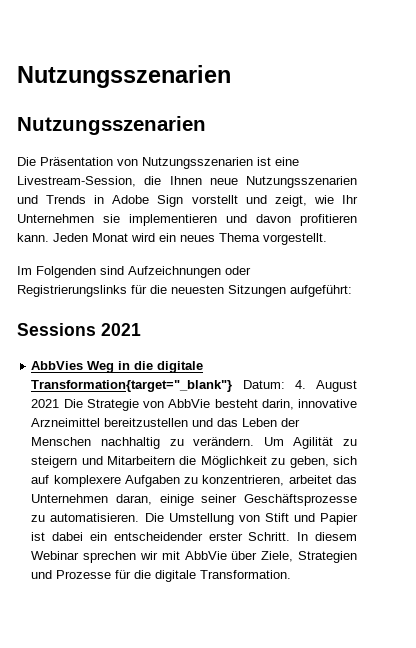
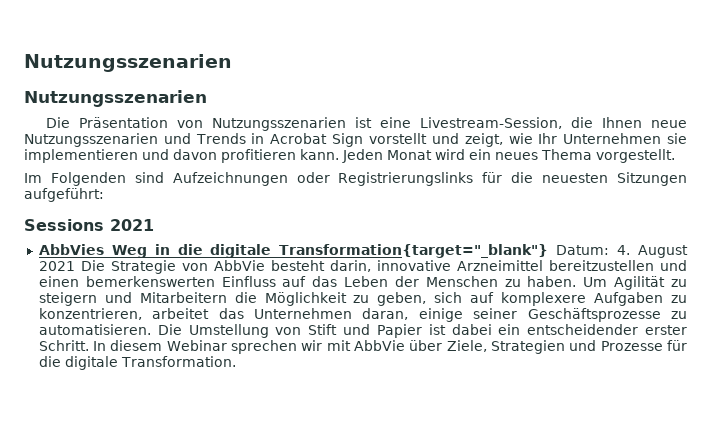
- Die Präsentation von Nutzungsszenarien ist eine Livestream-Session, die Ihnen neue Nutzungsszenarien und Trends in Adobe Sign vorstellt und zeigt, wie Ihr Unternehmen sie implementieren und davon profitieren kann.
+ Die Präsentation von Nutzungsszenarien ist eine Livestream-Session, die Ihnen neue Nutzungsszenarien und Trends in Acrobat Sign vorstellt und zeigt, wie Ihr Unternehmen sie implementieren und davon profitieren kann.
- AbbVies Weg in die digitale Transformation{target="_blank"} Datum: 4. August 2021 Die Strategie von AbbVie besteht darin, innovative Arzneimittel bereitzustellen und das Leben der Menschen nachhaltig zu verändern.
+ AbbVies Weg in die digitale Transformation{target="_blank"} Datum: 4. August 2021 Die Strategie von AbbVie besteht darin, innovative Arzneimittel bereitzustellen und einen bemerkenswerten Einfluss auf das Leben der Menschen zu haben.

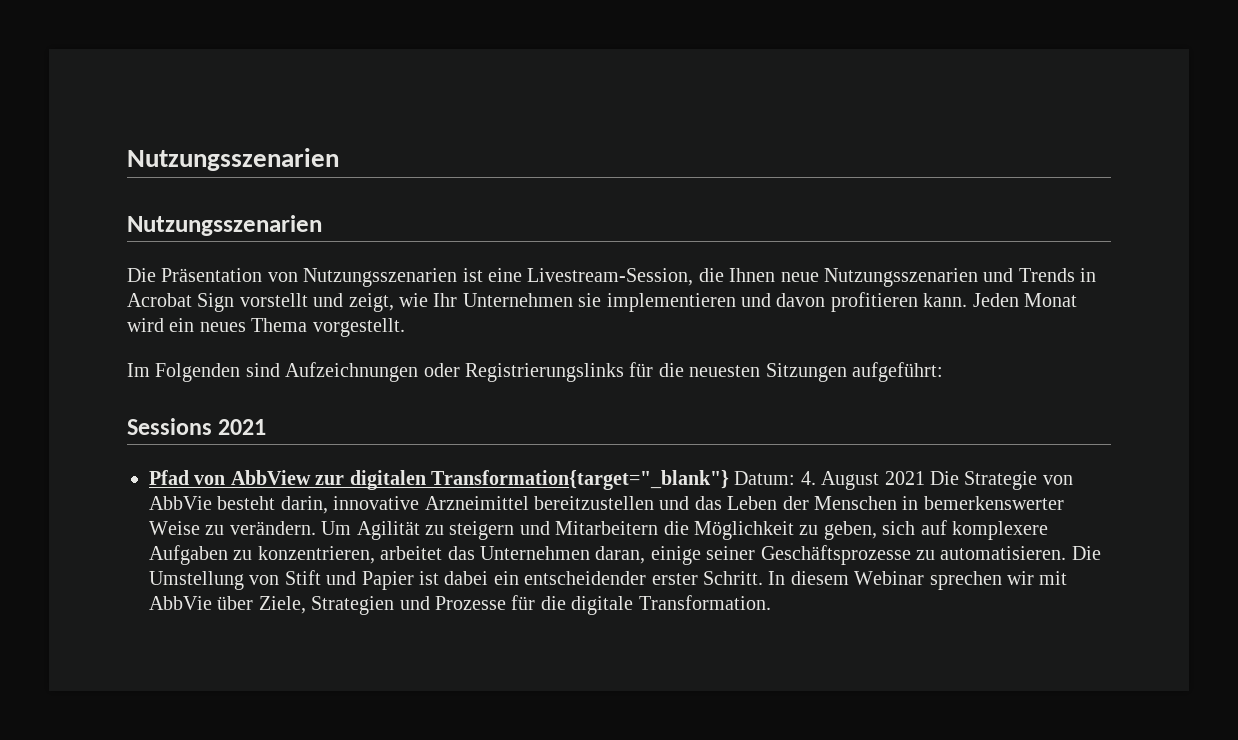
- AbbVies Weg in die digitale Transformation{target="_blank"} Datum: 4. August 2021 Die Strategie von AbbVie besteht darin, innovative Arzneimittel bereitzustellen und einen bemerkenswerten Einfluss auf das Leben der Menschen zu haben.
+ Pfad von AbbView zur digitalen Transformation{target="_blank"} Datum: 4. August 2021 Die Strategie von AbbVie besteht darin, innovative Arzneimittel bereitzustellen und das Leben der Menschen in bemerkenswerter Weise zu verändern.

